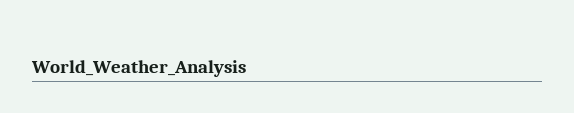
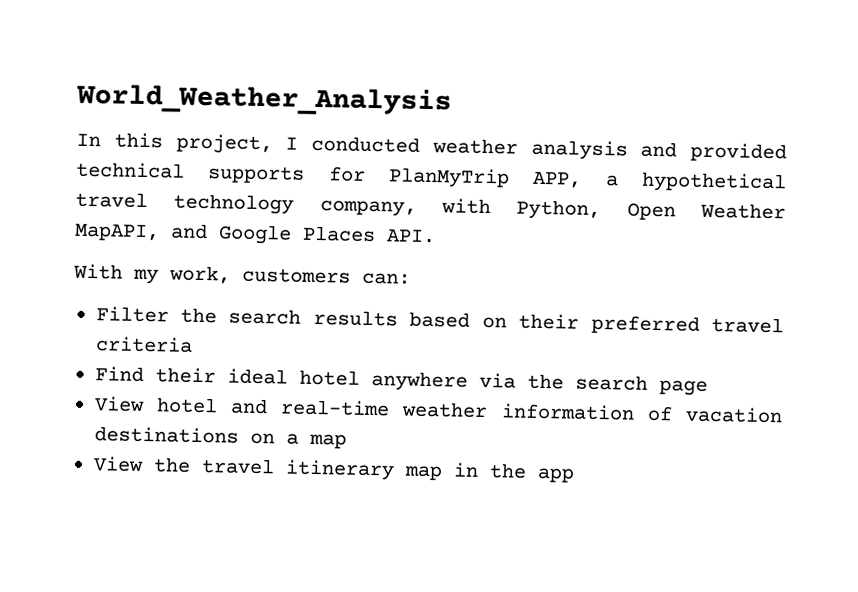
+ In this project, I conducted weather analysis and provided technical supports for PlanMyTrip APP, a hypothetical travel technology company, with Python, Open Weather MapAPI, and Google Places API.
+ With my work, customers can:
+ Filter the search results based on their preferred travel criteria
+ Find their ideal hotel anywhere via the search page
+ View hotel and real-time weather information of vacation destinations on a map
+ View the travel itinerary map in the app

